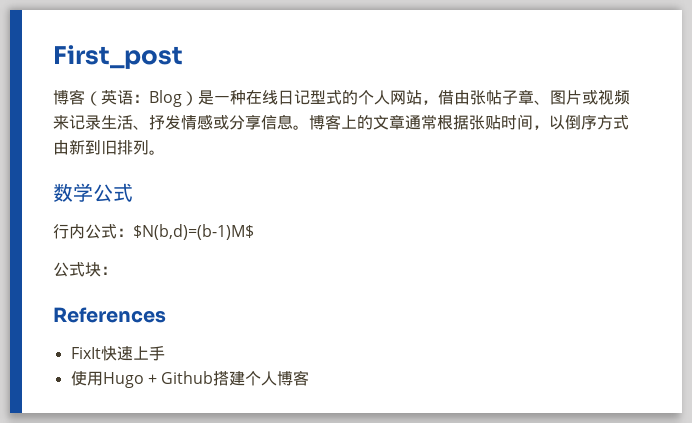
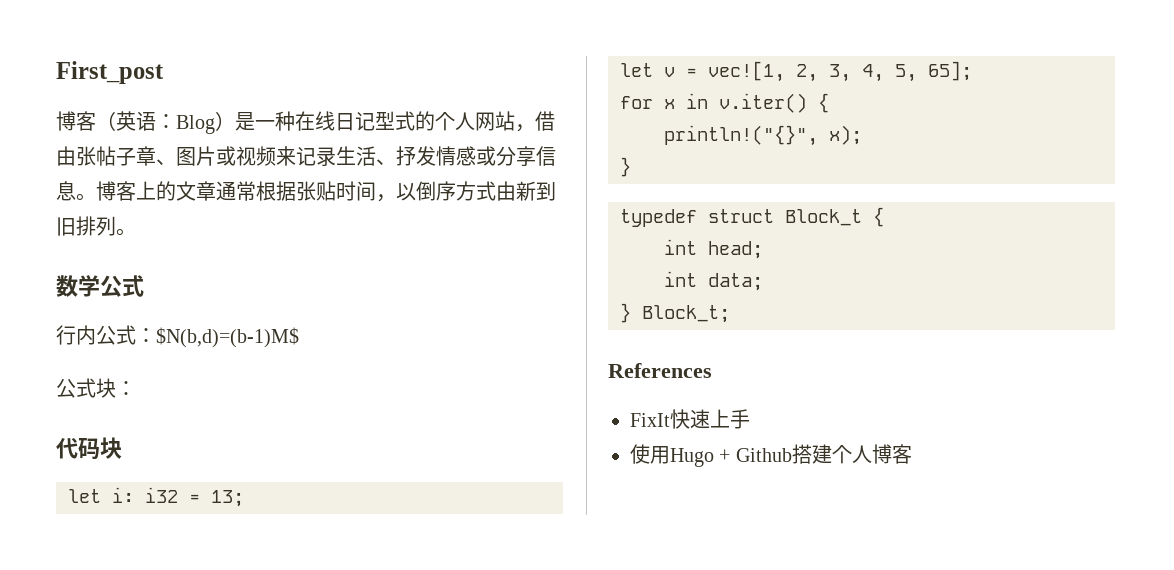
+ 代码块
+ let i: i32 = 13;
+ let v = vec![1, 2, 3, 4, 5, 65];
+ for x in v.iter() {
+ println!("{}", x);
+ }
+ typedef struct Block_t {
+ int head;
+ int data;
+ } Block_t;

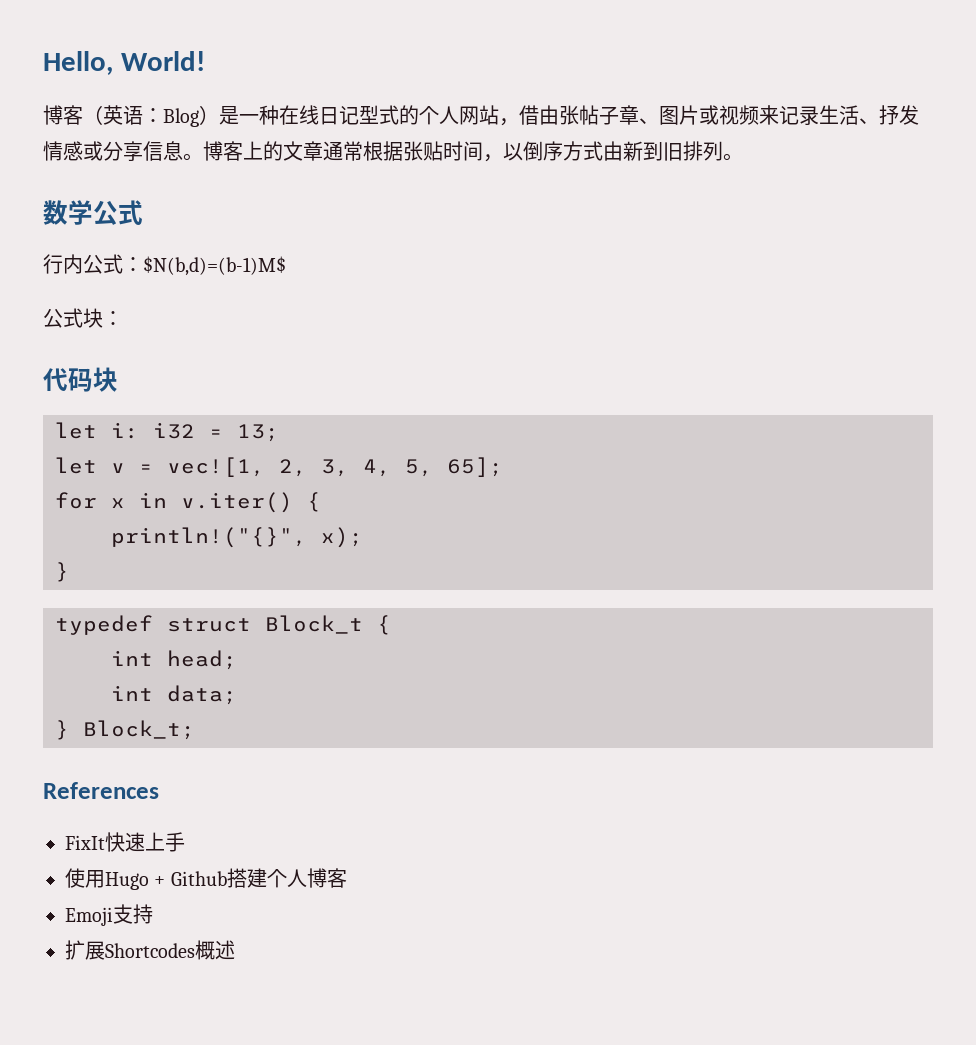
- First_post
+ Hello, World!
+ Emoji支持
+ 扩展Shortcodes概述

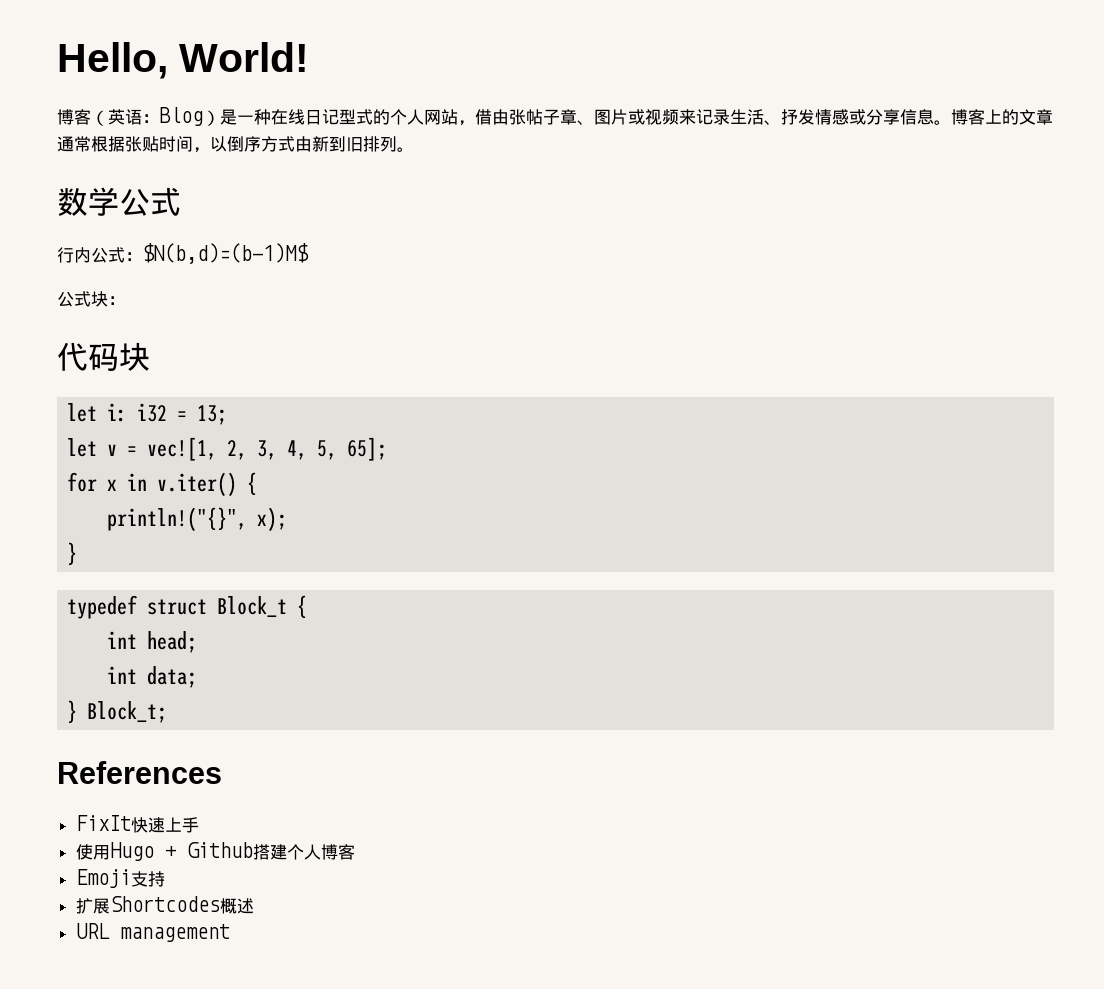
+ URL management

